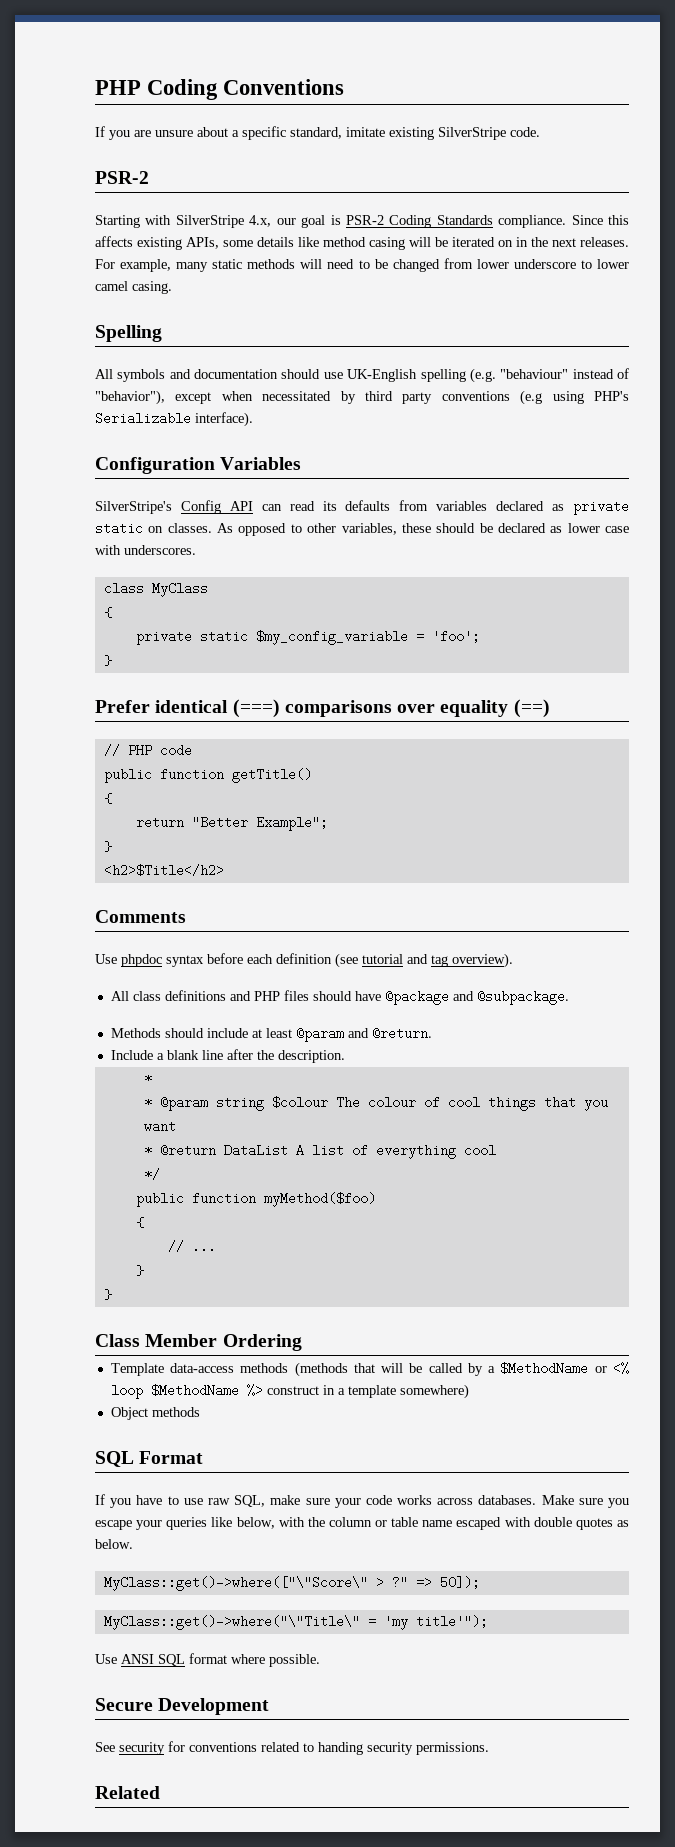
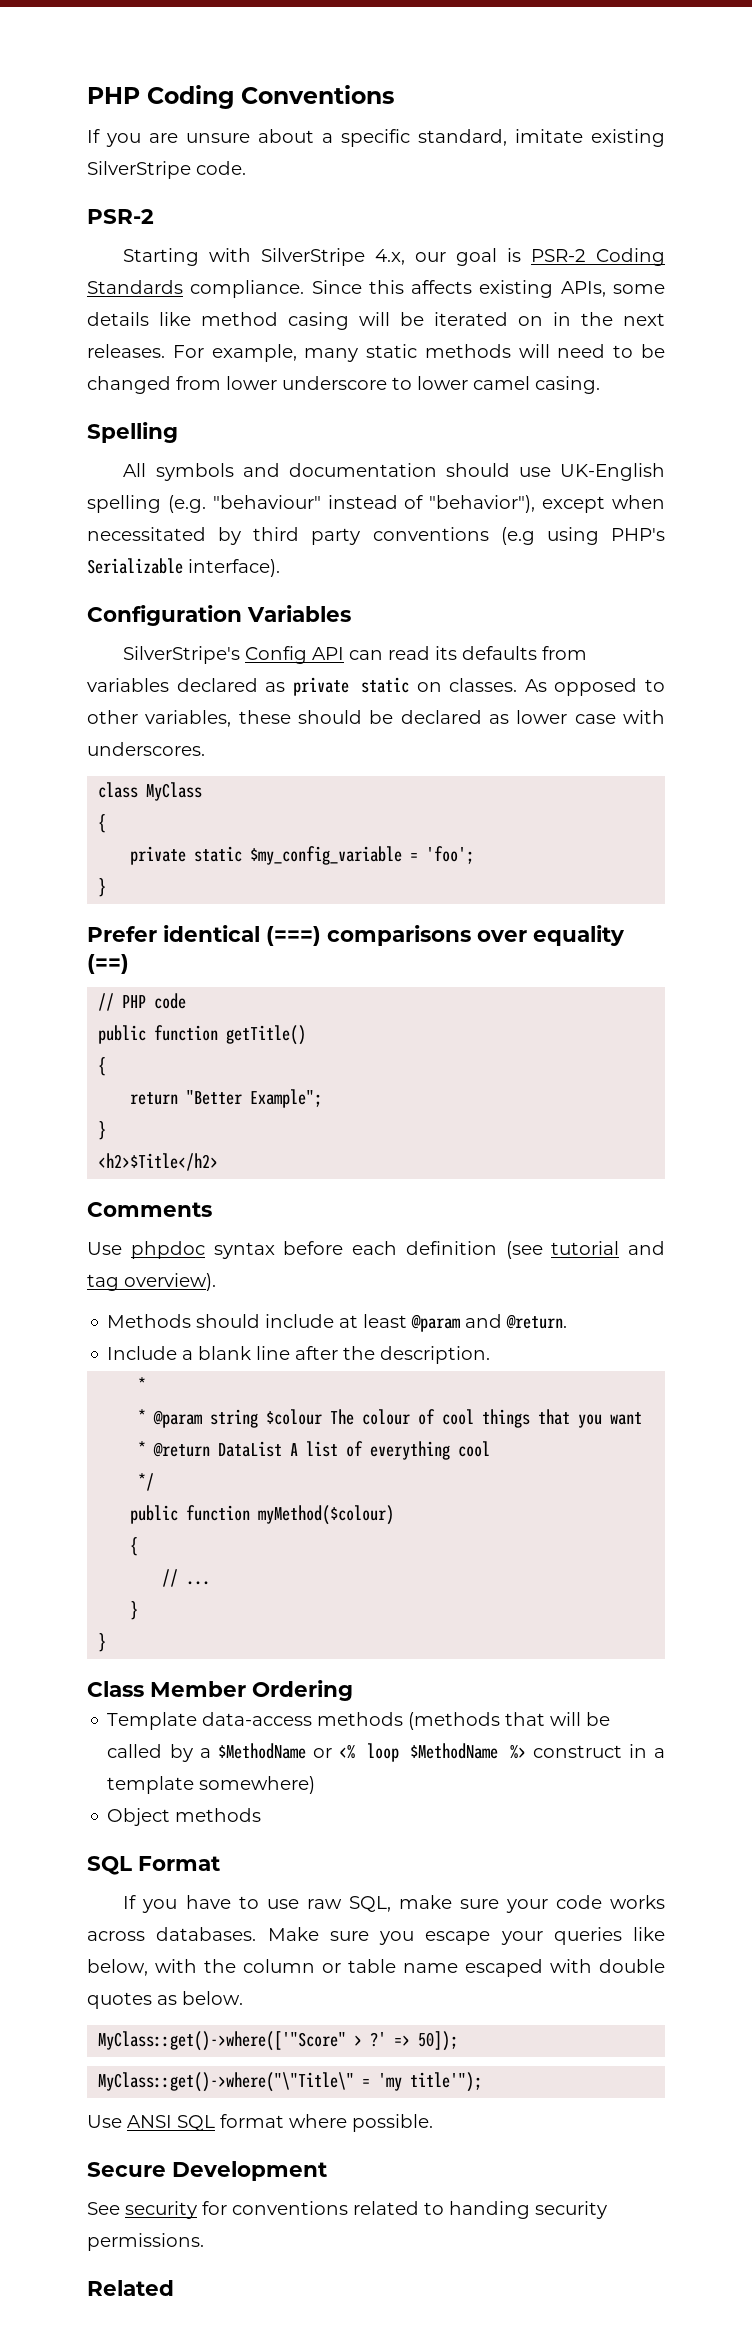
- All class definitions and PHP files should have @package and @subpackage.
- public function myMethod($foo)
+ public function myMethod($colour)
- MyClass::get()->where(["\"Score\" > ?"
+ MyClass::get()->where(['"Score" > ?'

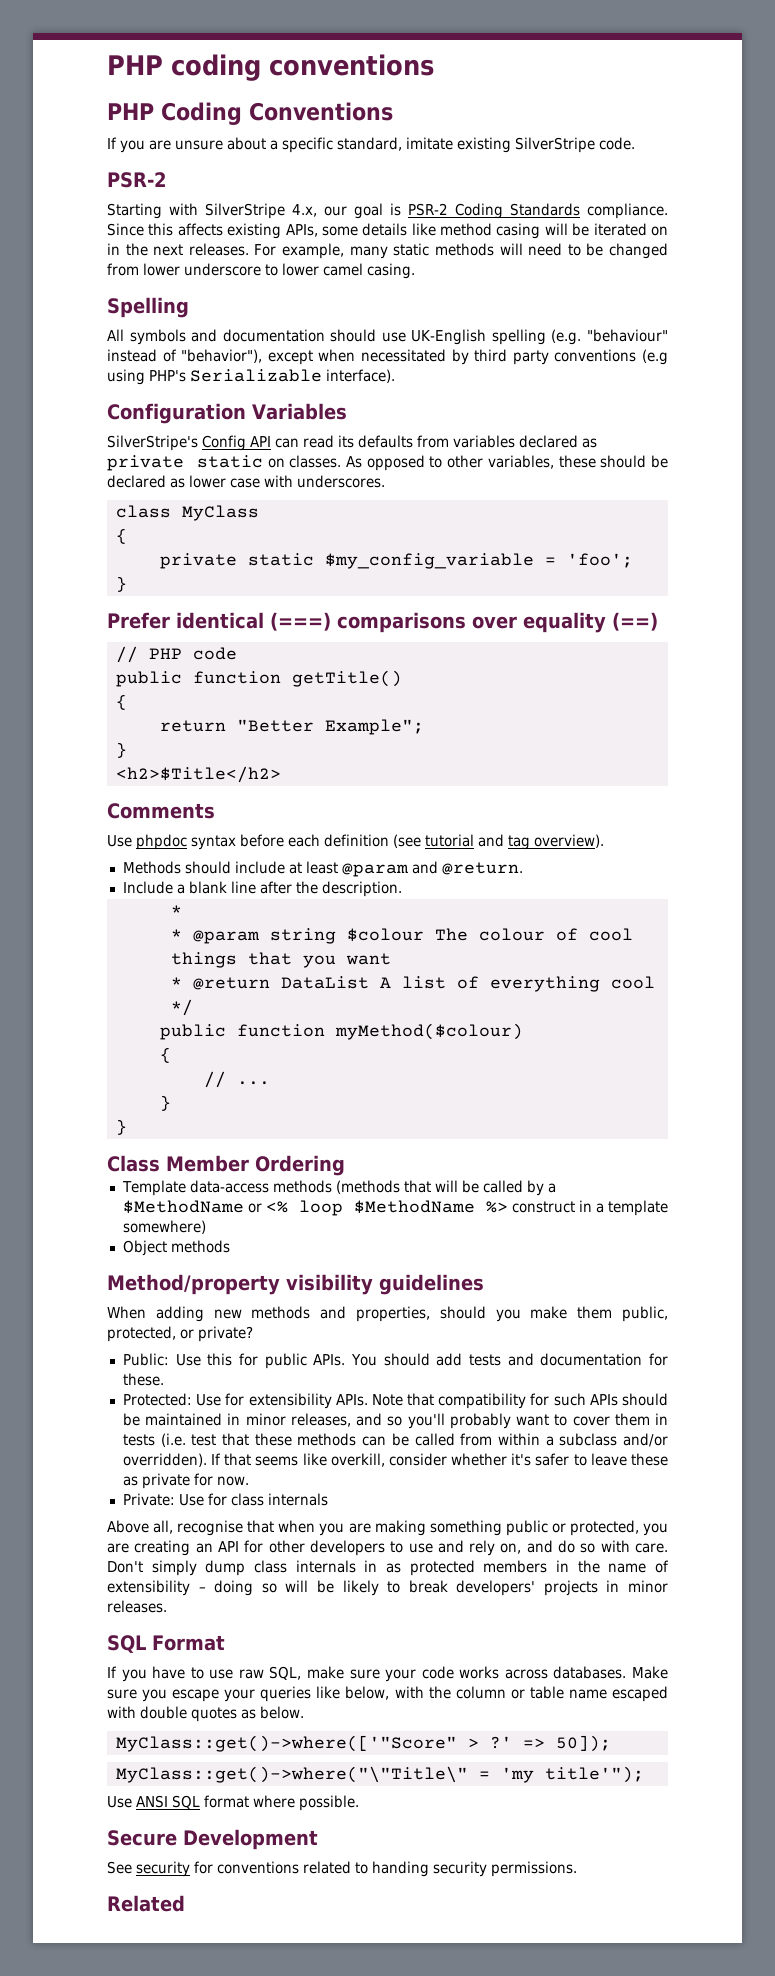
+ PHP coding conventions
+ Method/property visibility guidelines
+ When adding new methods and properties, should you make them public, protected, or private?
+ Public: Use this for public APIs. You should add tests and documentation for these.
+ Protected: Use for extensibility APIs. Note that compatibility for such APIs should be maintained in minor releases, and so you'll probably want to cover them in tests (i.e. test that these methods can be called from within a subclass and/or overridden). If that seems like overkill, consider whether it's safer to leave these as private for now.
+ Private: Use for class internals
+ Above all, recognise that when you are making something public or protected, you are creating an API for other developers to use and rely on, and do so with care. Don't simply dump class internals in as protected members in the name of extensibility – doing so will be likely to break developers' projects in minor releases.

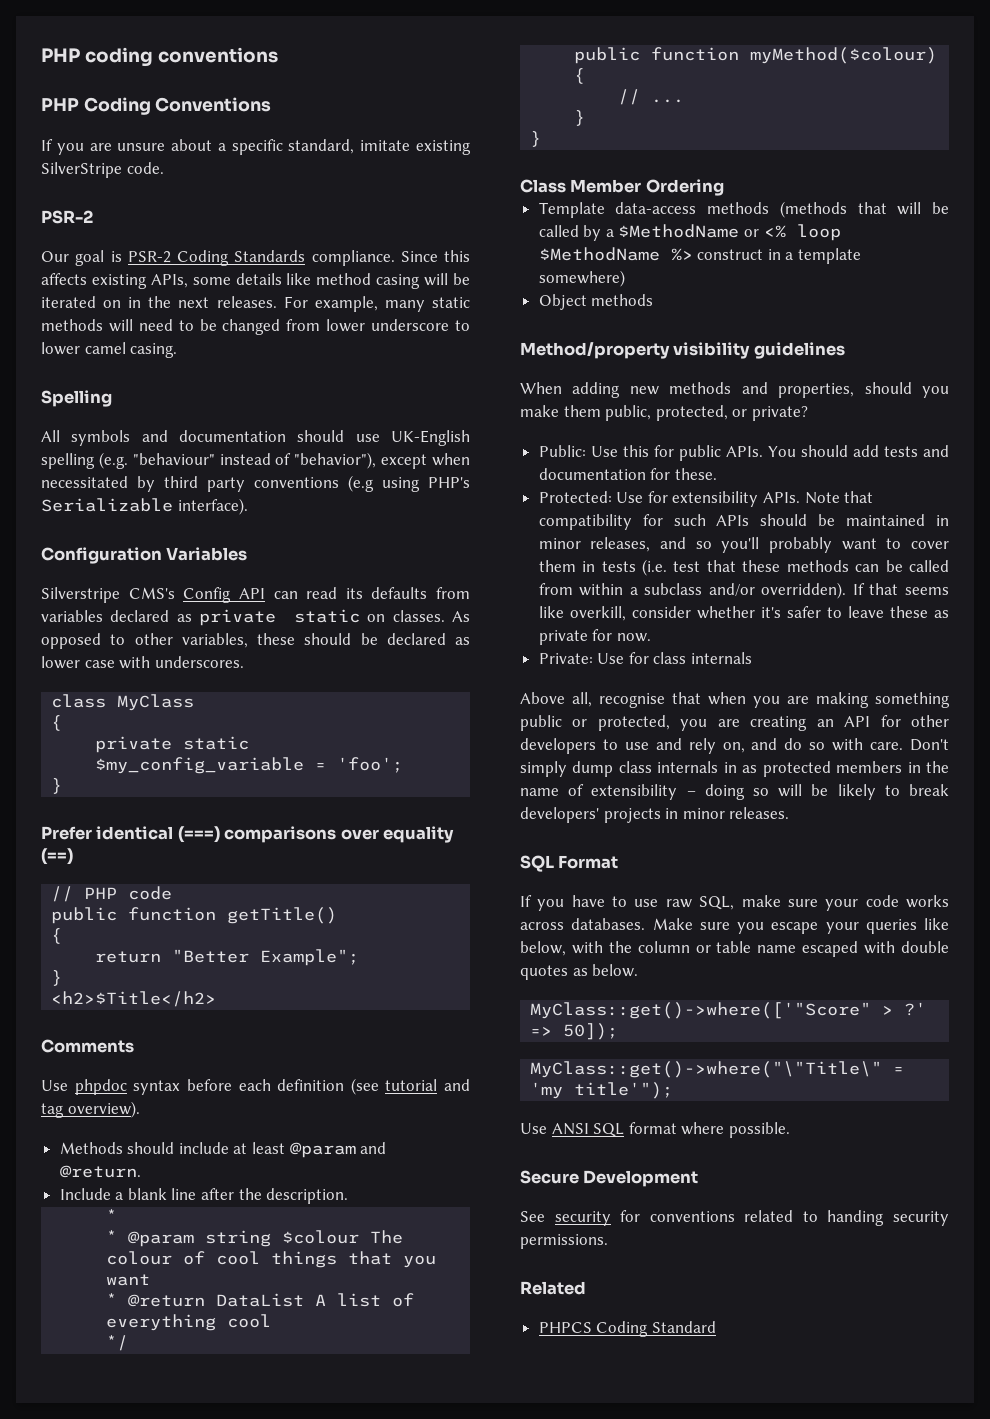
- Starting with SilverStripe 4.x, our goal is PSR-2 Coding Standards compliance.
+ Our goal is PSR-2 Coding Standards compliance.
- SilverStripe's Config API can read its defaults from variables declared as private static on classes.
+ Silverstripe CMS's Config API can read its defaults from variables declared as private static on classes.
+ PHPCS Coding Standard

